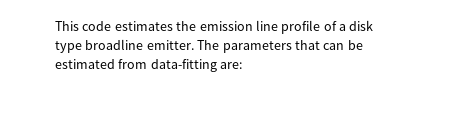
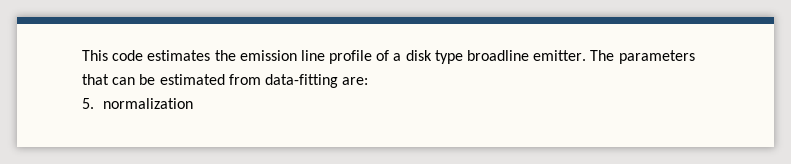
+ 5. normalization

